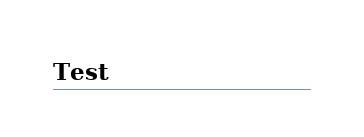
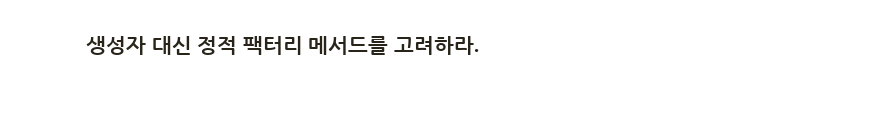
- Test
+ 생성자 대신 정적 팩터리 메서드를 고려하라.

